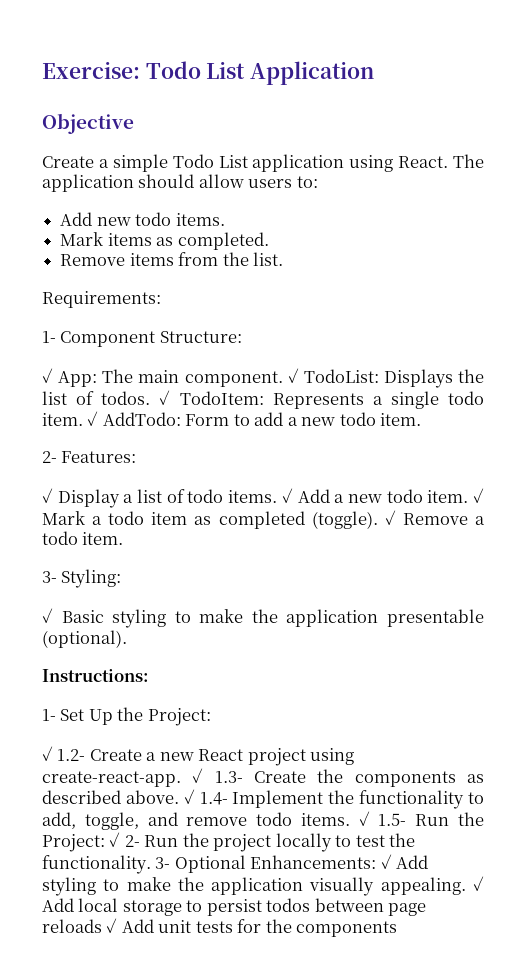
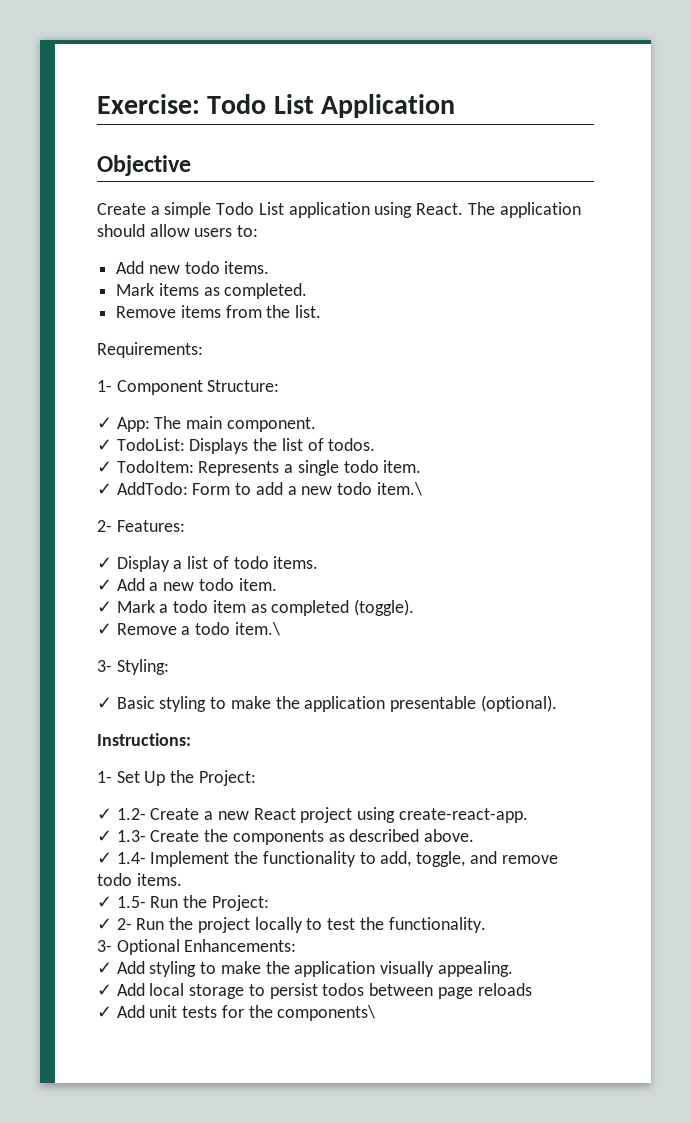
- ✓ App: The main component. ✓ TodoList: Displays the list of todos. ✓ TodoItem: Represents a single todo item. ✓ AddTodo: Form to add a new todo item.
+ ✓ App: The main component.
+ ✓ TodoList: Displays the list of todos.
+ ✓ TodoItem: Represents a single todo item.
+ ✓ AddTodo: Form to add a new todo item.\
- ✓ Display a list of todo items. ✓ Add a new todo item. ✓ Mark a todo item as completed (toggle). ✓ Remove a todo item.
+ ✓ Display a list of todo items.
+ ✓ Add a new todo item.
+ ✓ Mark a todo item as completed (toggle).
+ ✓ Remove a todo item.\
- ✓ 1.2- Create a new React project using create-react-app. ✓ 1.3- Create the components as described above. ✓ 1.4- Implement the functionality to add, toggle, and remove todo items. ✓ 1.5- Run the Project: ✓ 2- Run the project locally to test the functionality. 3- Optional Enhancements: ✓ Add styling to make the application visually appealing. ✓ Add local storage to persist todos between page reloads ✓ Add unit tests for the components
+ ✓ 1.2- Create a new React project using create-react-app.
+ ✓ 1.3- Create the components as described above.
+ ✓ 1.4- Implement the functionality to add, toggle, and remove todo items.
+ ✓ 1.5- Run the Project:
+ ✓ 2- Run the project locally to test the functionality.
+ 3- Optional Enhancements:
+ ✓ Add styling to make the application visually appealing.
+ ✓ Add local storage to persist todos between page reloads
+ ✓ Add unit tests for the components\

